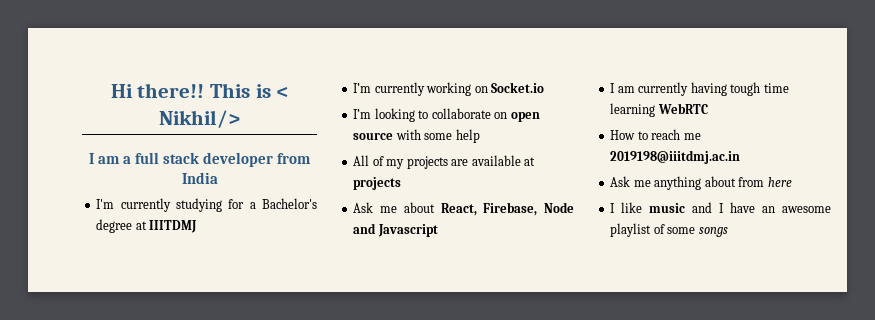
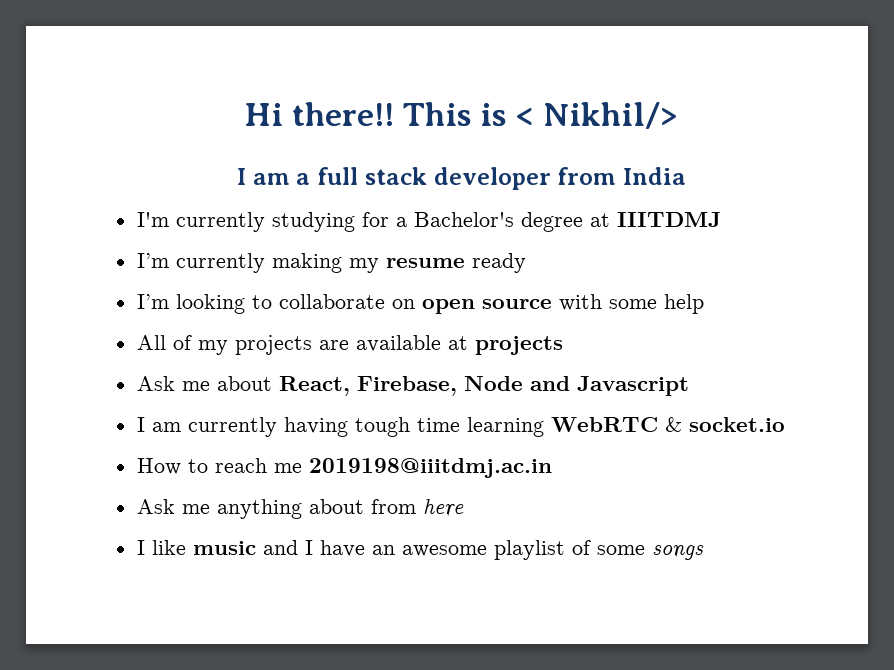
- I’m currently working on Socket.io
+ I’m currently making my resume ready
- I am currently having tough time learning WebRTC
+ I am currently having tough time learning WebRTC & socket.io

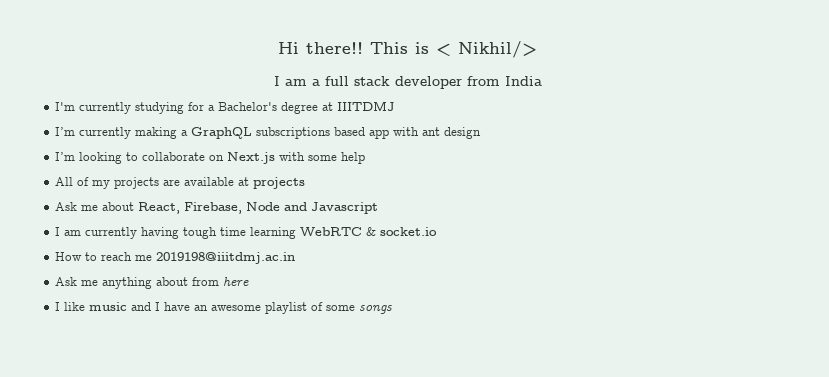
- I’m currently making my resume ready
+ I’m currently making a GraphQL subscriptions based app with ant design
- I’m looking to collaborate on open source with some help
+ I’m looking to collaborate on Next.js with some help

